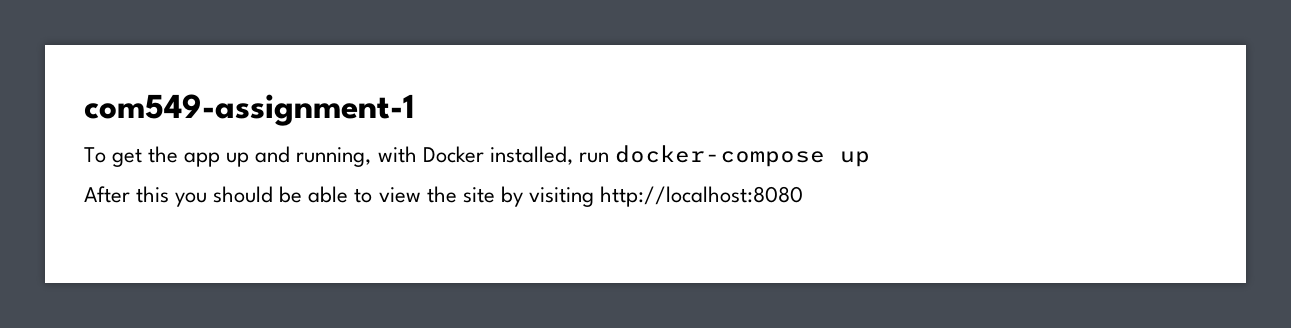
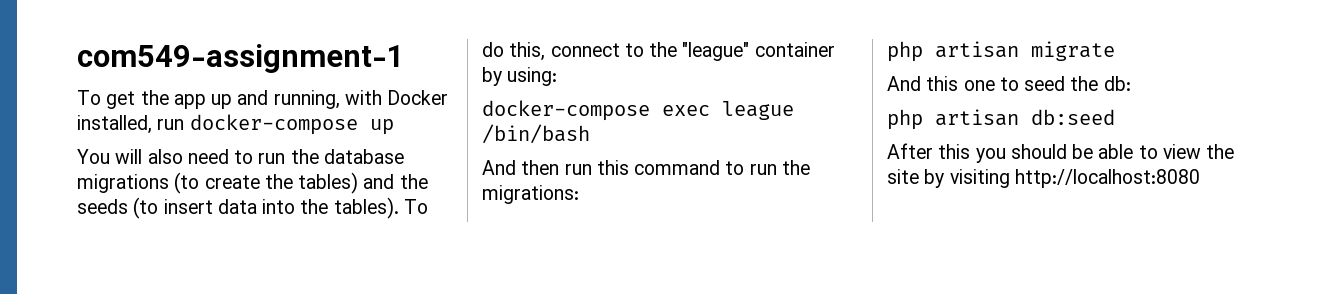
+ You will also need to run the database migrations (to create the tables) and the seeds (to insert data into the tables). To do this, connect to the "league" container by using:
+ docker-compose exec league /bin/bash
+ And then run this command to run the migrations:
+ php artisan migrate
+ And this one to seed the db:
+ php artisan db:seed

